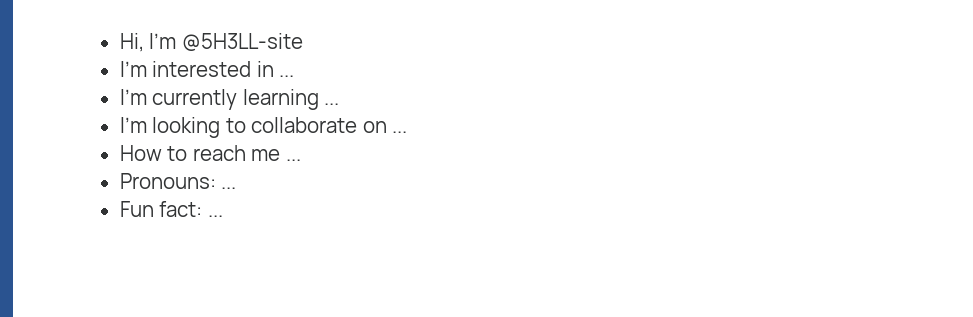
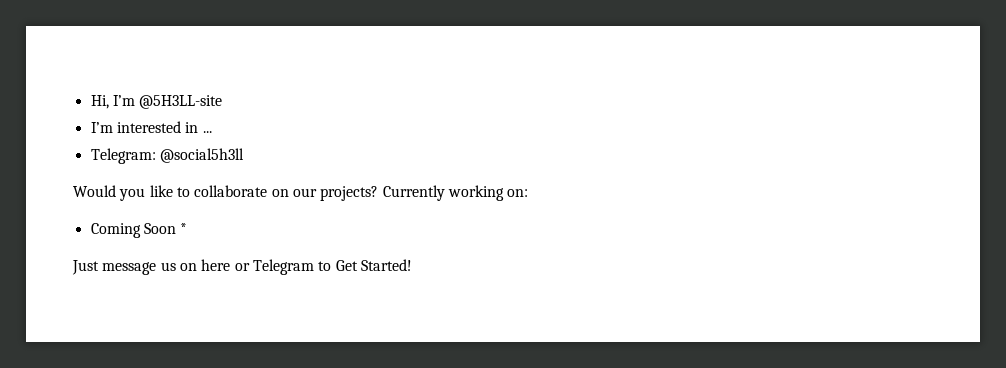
- I’m currently learning ...
- I’m looking to collaborate on ...
- How to reach me ...
- Pronouns: ...
- Fun fact: ...
+ Telegram: @social5h3ll
+ Would you like to collaborate on our projects? Currently working on:
+ Coming Soon *
+ Just message us on here or Telegram to Get Started!

